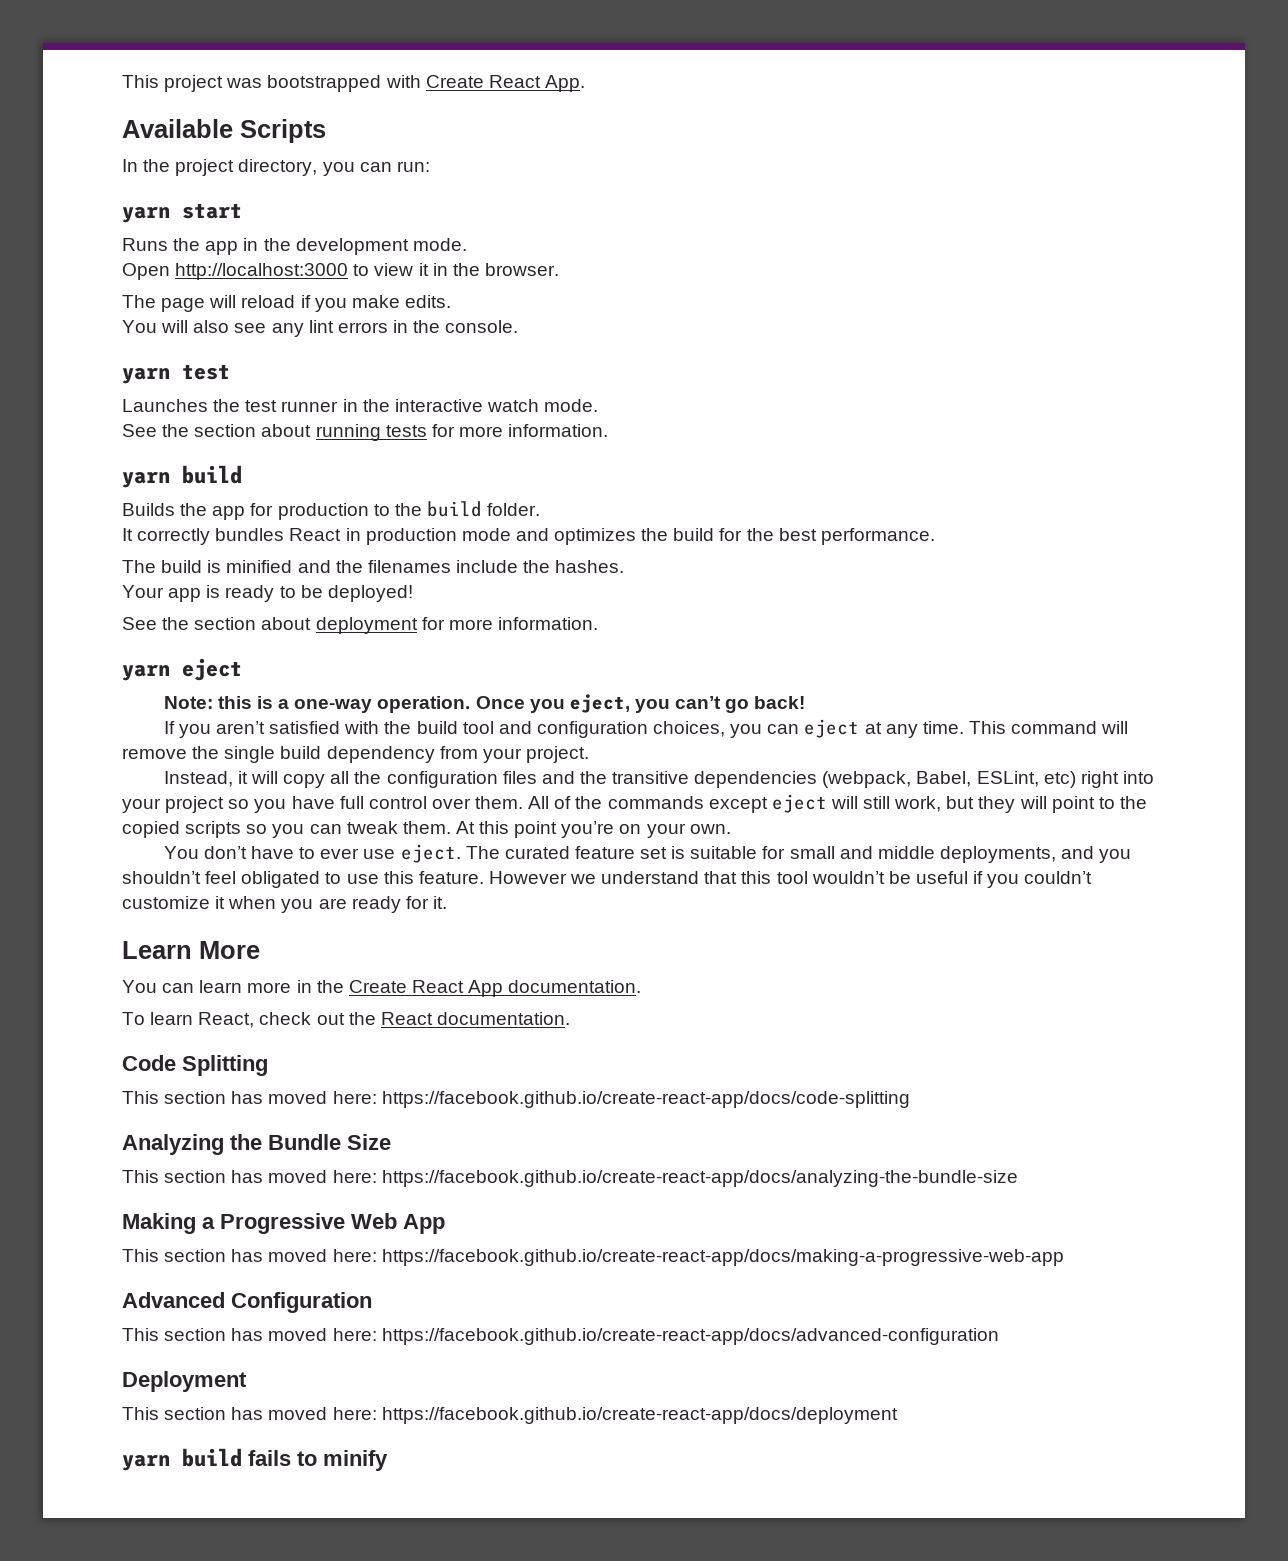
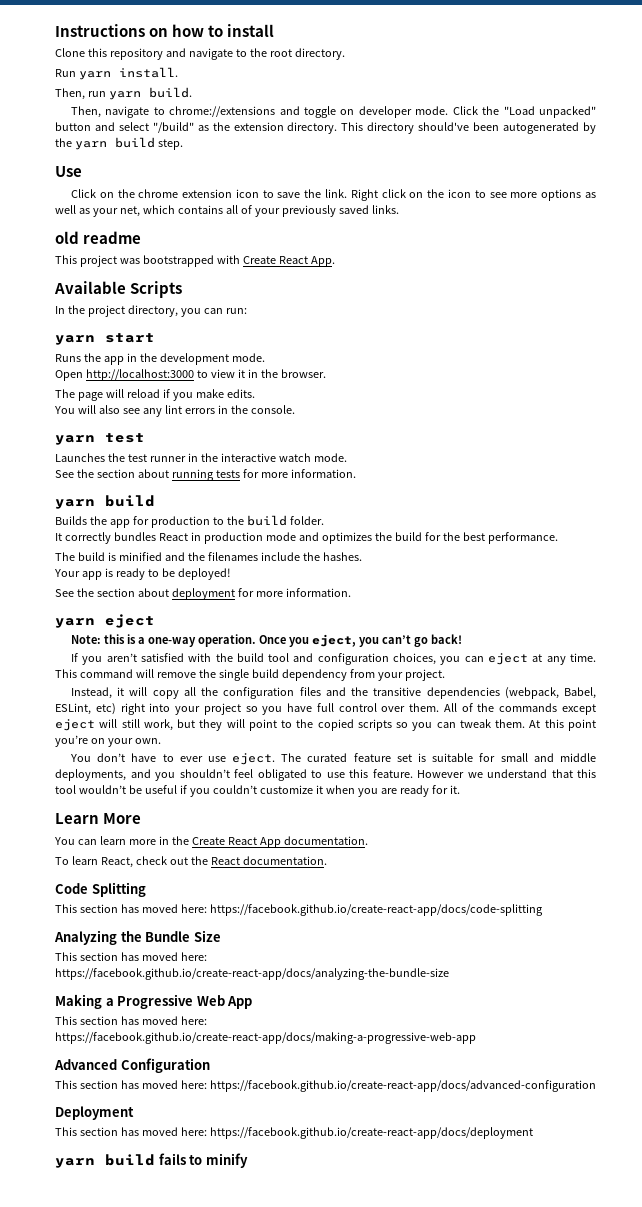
+ Instructions on how to install
+ Clone this repository and navigate to the root directory.
+ Run yarn install.
+ Then, run yarn build.
+ Then, navigate to chrome://extensions and toggle on developer mode. Click the "Load unpacked" button and select "/build" as the extension directory. This directory should've been autogenerated by the yarn build step.
+ Use
+ Click on the chrome extension icon to save the link. Right click on the icon to see more options as well as your net, which contains all of your previously saved links.
+ old readme

